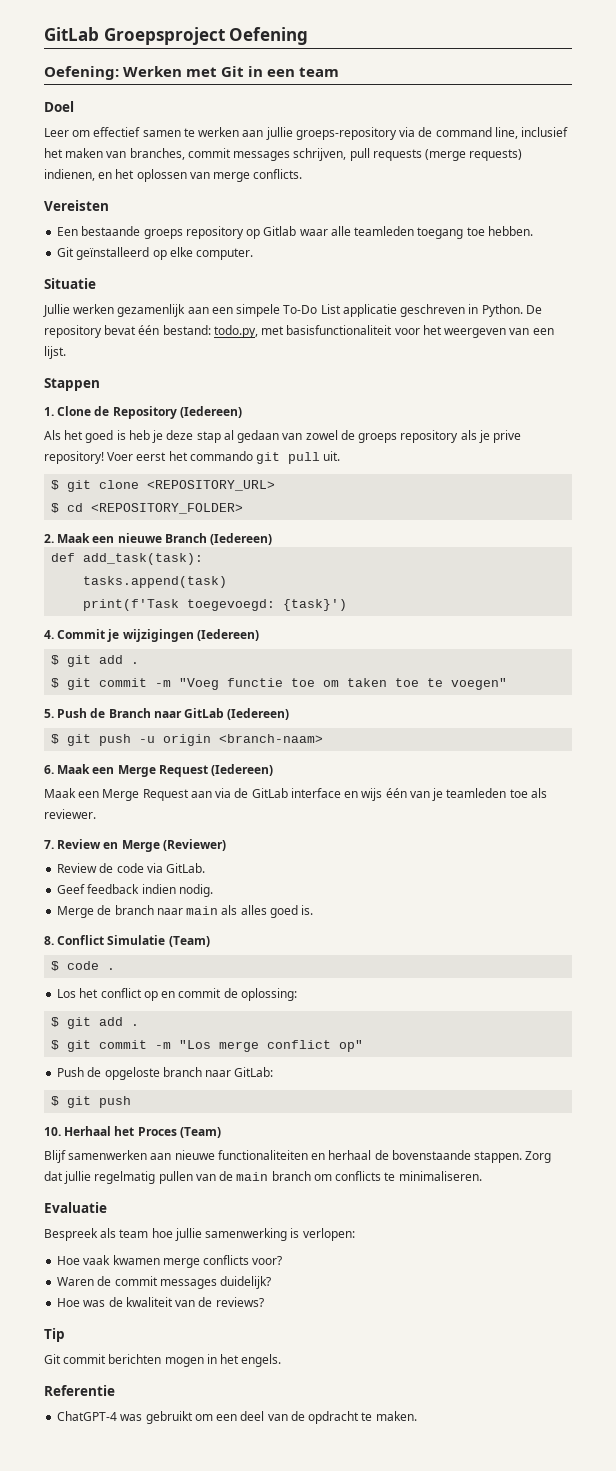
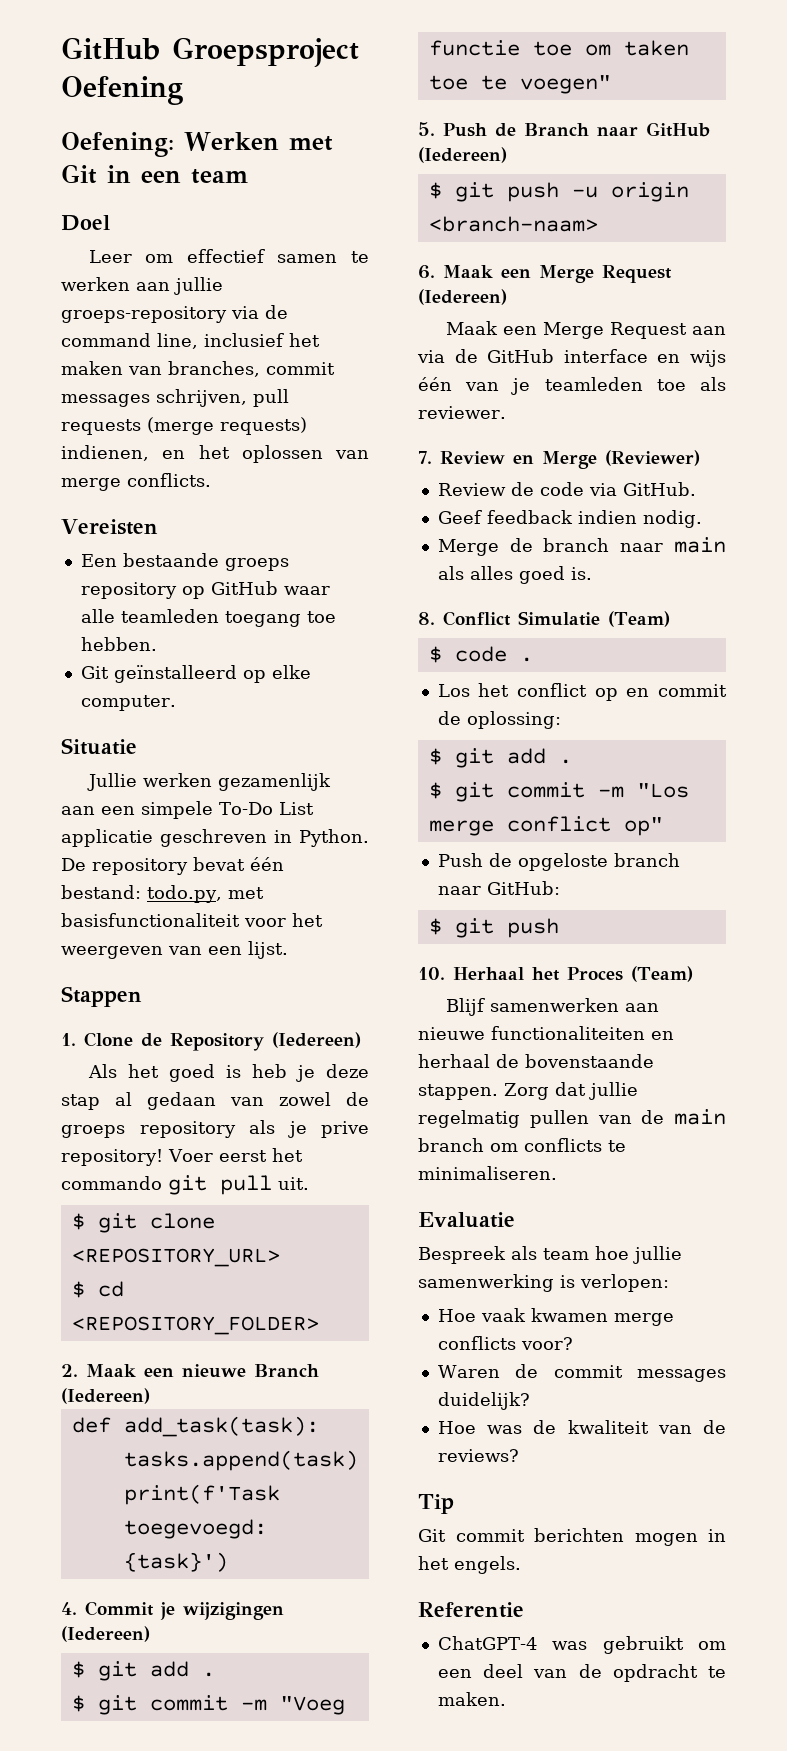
- GitLab Groepsproject Oefening
+ GitHub Groepsproject Oefening
- Een bestaande groeps repository op Gitlab waar alle teamleden toegang toe hebben.
+ Een bestaande groeps repository op GitHub waar alle teamleden toegang toe hebben.
- 5. Push de Branch naar GitLab (Iedereen)
+ 5. Push de Branch naar GitHub (Iedereen)
- Maak een Merge Request aan via de GitLab interface en wijs één van je teamleden toe als reviewer.
+ Maak een Merge Request aan via de GitHub interface en wijs één van je teamleden toe als reviewer.
- Review de code via GitLab.
+ Review de code via GitHub.
- Push de opgeloste branch naar GitLab:
+ Push de opgeloste branch naar GitHub:

